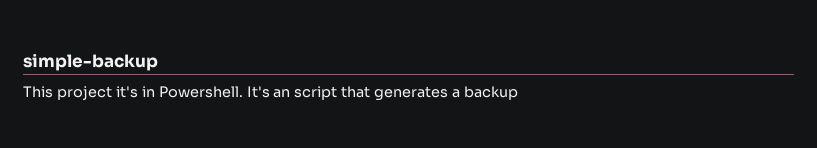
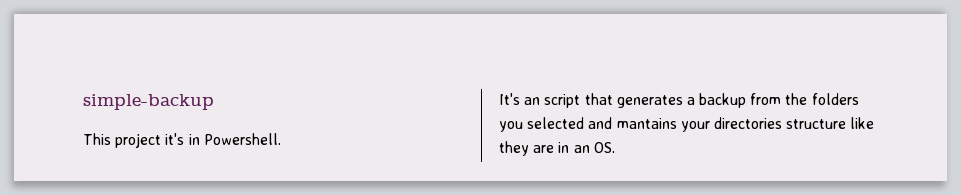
- This project it's in Powershell. It's an script that generates a backup
+ This project it's in Powershell.
+ It's an script that generates a backup from the folders you selected and mantains your directories structure like they are in an OS.

